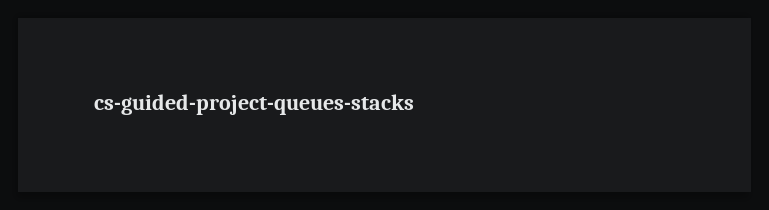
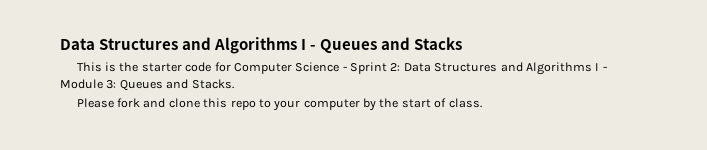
- cs-guided-project-queues-stacks
+ Data Structures and Algorithms I - Queues and Stacks
+ This is the starter code for Computer Science - Sprint 2: Data Structures and Algorithms I - Module 3: Queues and Stacks.
+ Please fork and clone this repo to your computer by the start of class.

